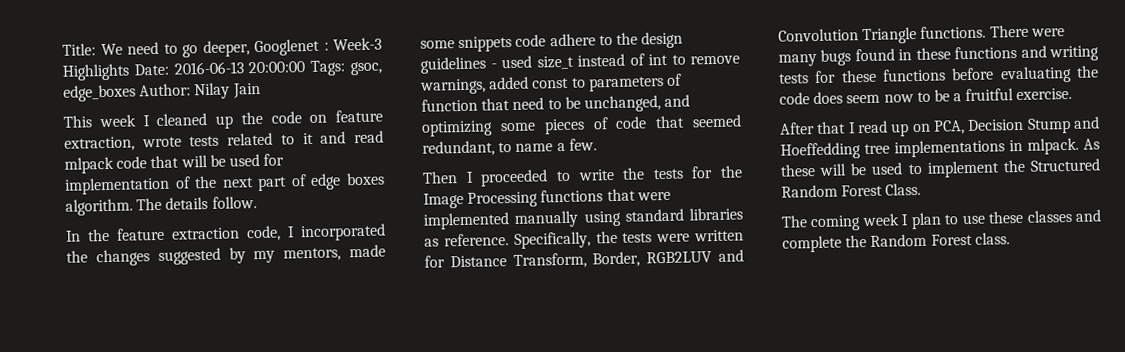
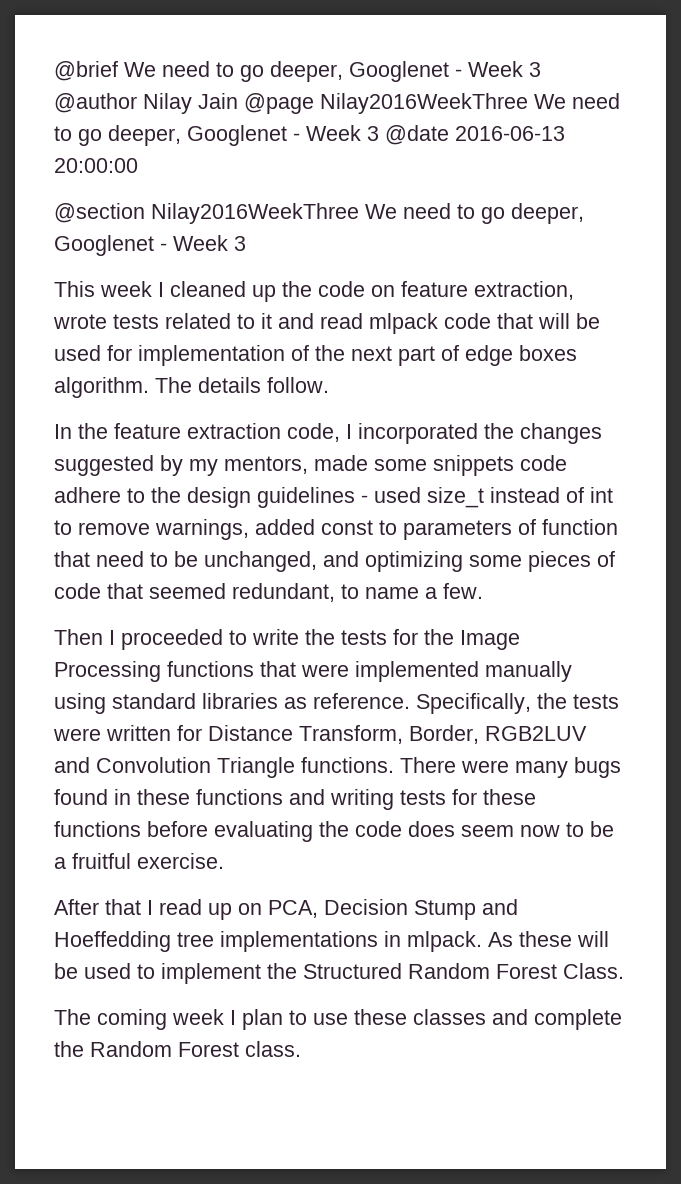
- Title: We need to go deeper, Googlenet : Week-3 Highlights Date: 2016-06-13 20:00:00 Tags: gsoc, edge_boxes Author: Nilay Jain
+ @brief We need to go deeper, Googlenet - Week 3 @author Nilay Jain @page Nilay2016WeekThree We need to go deeper, Googlenet - Week 3 @date 2016-06-13 20:00:00
+ @section Nilay2016WeekThree We need to go deeper, Googlenet - Week 3

